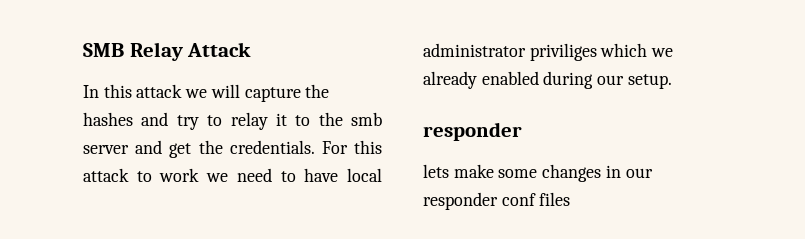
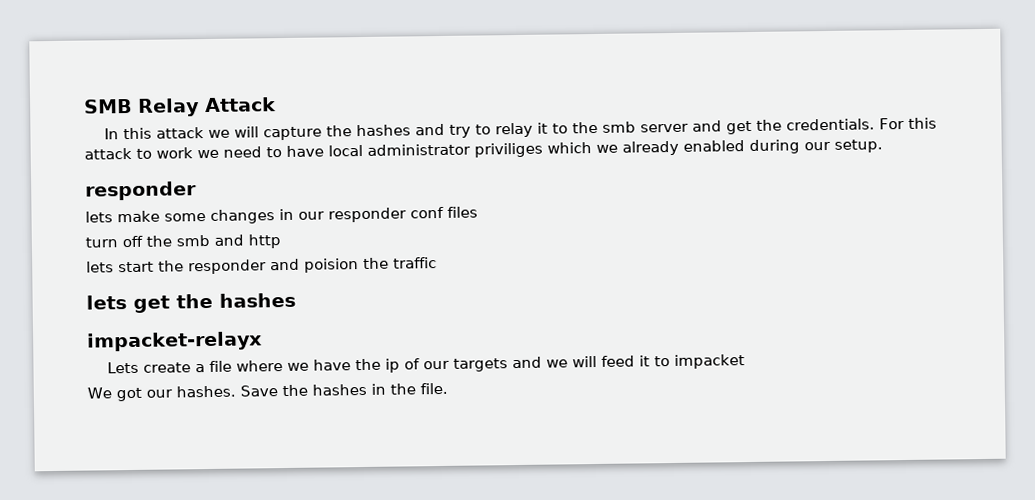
+ turn off the smb and http
+ lets start the responder and poision the traffic
+ lets get the hashes
+ impacket-relayx
+ Lets create a file where we have the ip of our targets and we will feed it to impacket
+ We got our hashes. Save the hashes in the file.

